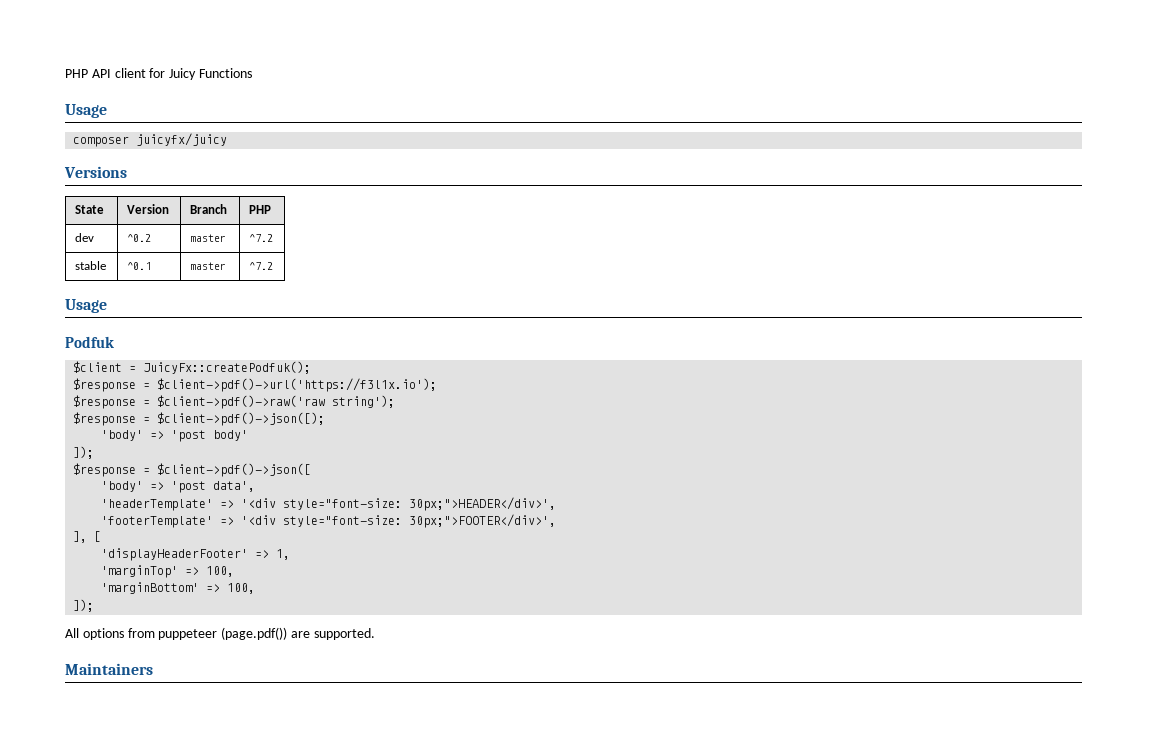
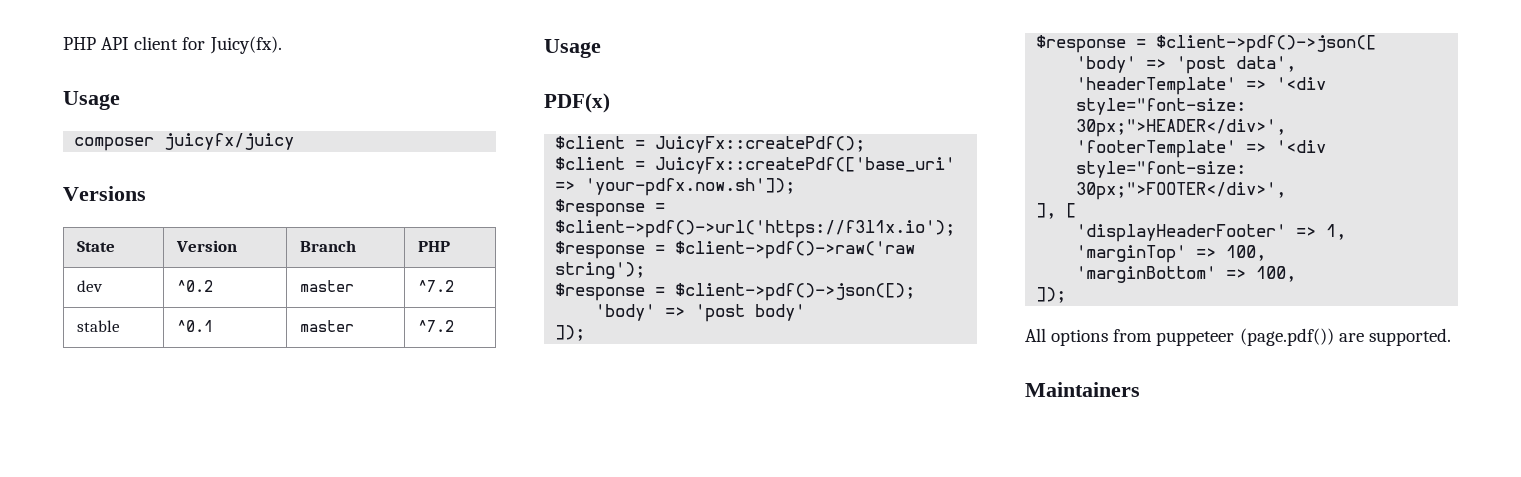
- PHP API client for Juicy Functions
+ PHP API client for Juicy(fx).
- Podfuk
- $client = JuicyFx::createPodfuk();
+ PDF(x)
+ $client = JuicyFx::createPdf();
+ $client = JuicyFx::createPdf(['base_uri' => 'your-pdfx.now.sh']);

